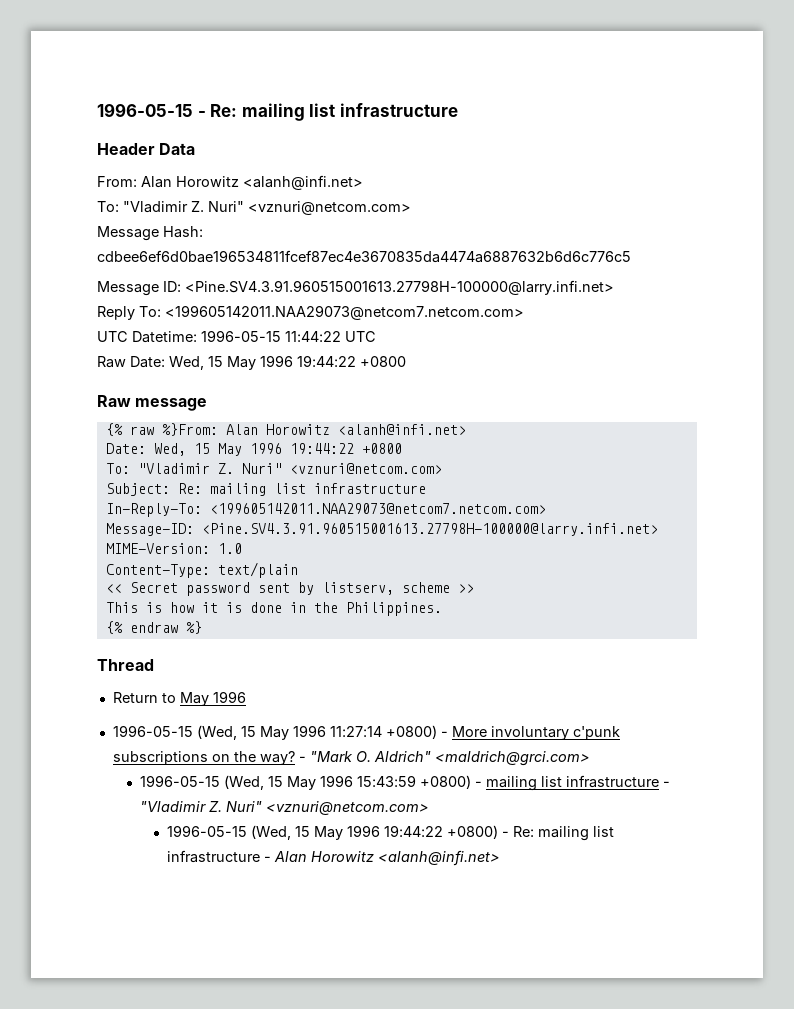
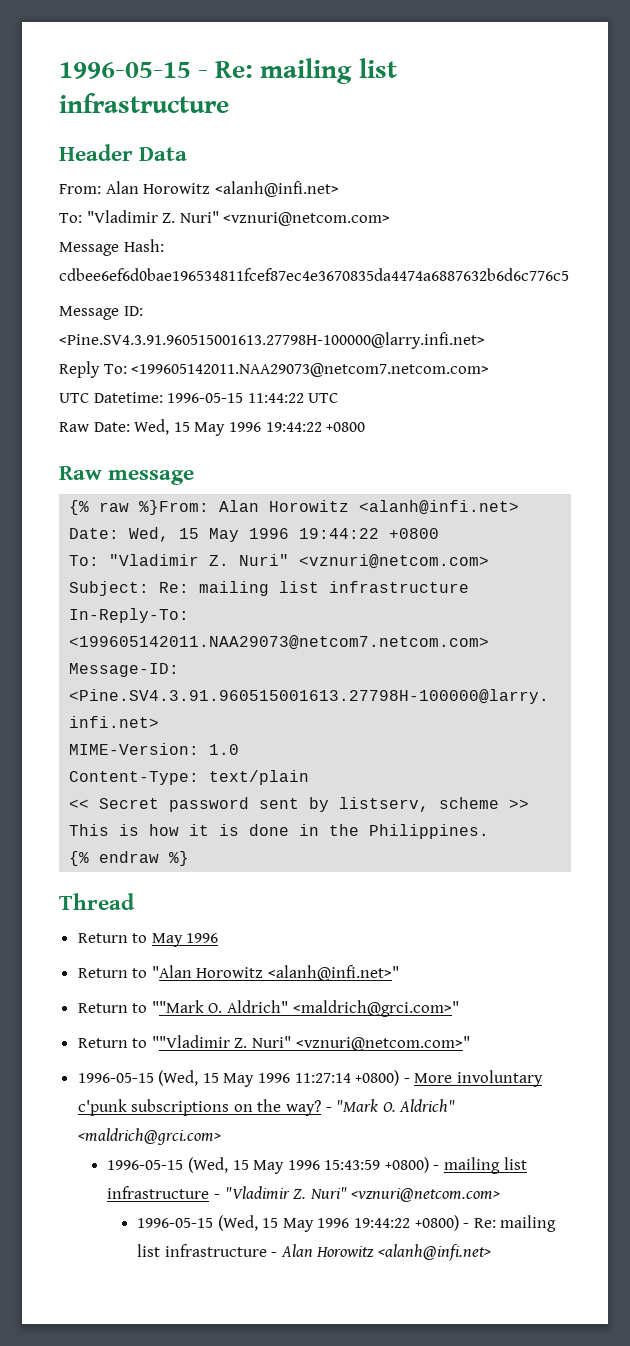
+ Return to "Alan Horowitz <alanh@infi.net>"
+ Return to ""Mark O. Aldrich" <maldrich@grci.com>"
+ Return to ""Vladimir Z. Nuri" <vznuri@netcom.com>"

